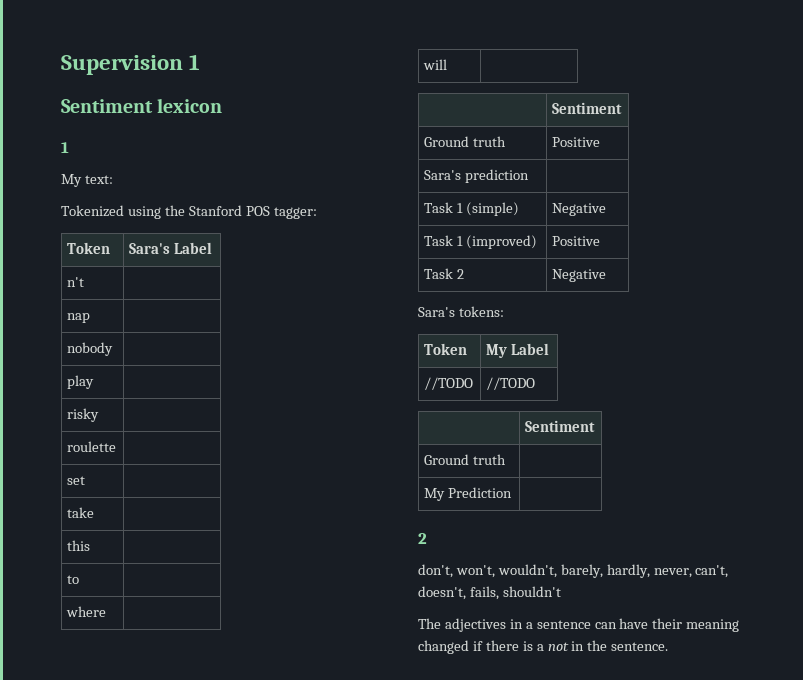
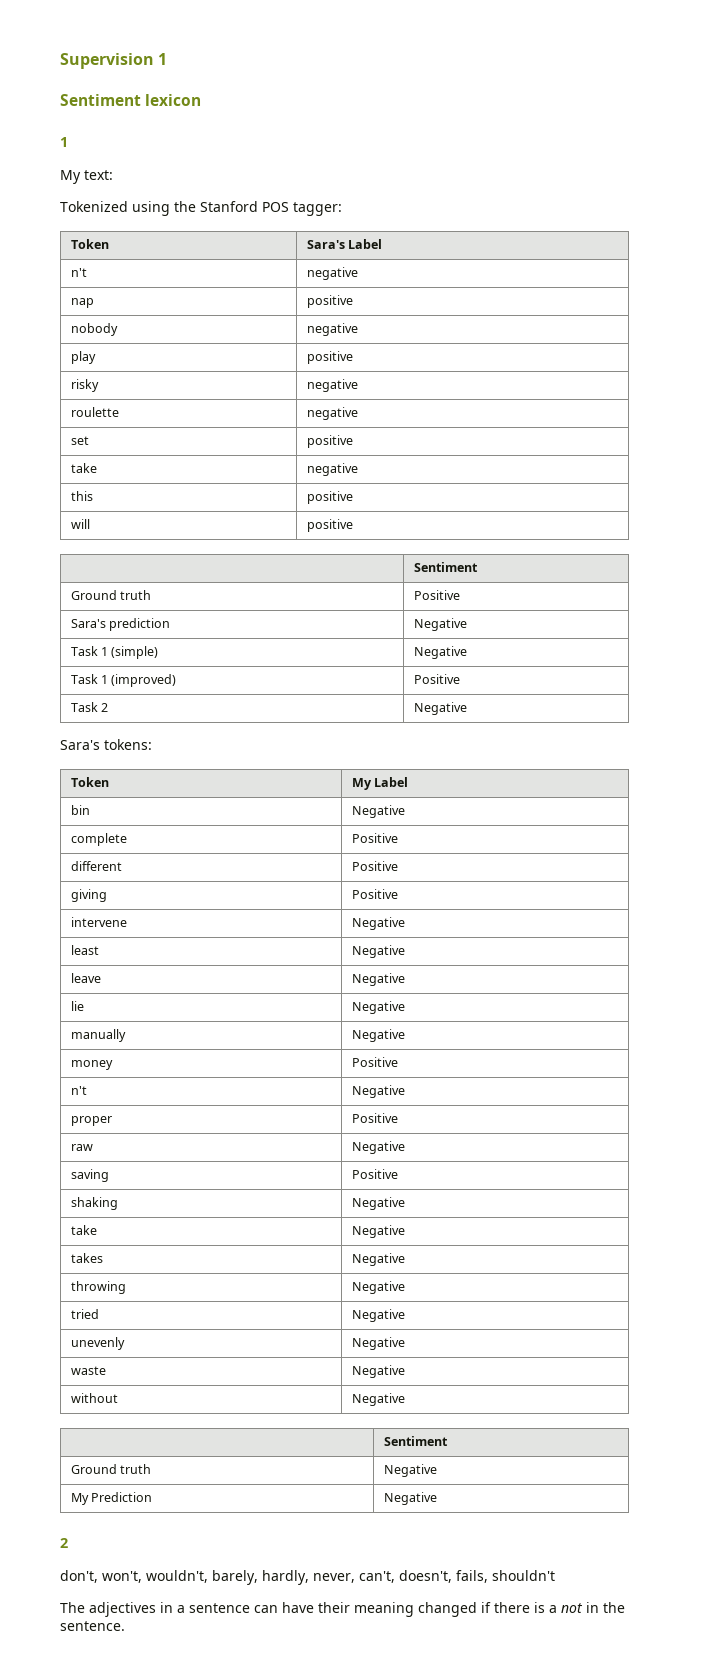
- n't |
+ n't | negative
- nap |
+ nap | positive
- nobody |
+ nobody | negative
- play |
+ play | positive
- risky |
+ risky | negative
- roulette |
+ roulette | negative
- set |
- take |
+ set | positive
+ take | negative
- this |
- to |
- where |
+ this | positive
- will |
+ will | positive
- Sara's prediction |
+ Sara's prediction | Negative
- //TODO | //TODO
+ bin | Negative
+ complete | Positive
+ different | Positive
+ giving | Positive
+ intervene | Negative
+ least | Negative
+ leave | Negative
+ lie | Negative
+ manually | Negative
+ money | Positive
+ n't | Negative
+ proper | Positive
+ raw | Negative
+ saving | Positive
+ shaking | Negative
+ take | Negative
+ takes | Negative
+ throwing | Negative
+ tried | Negative
+ unevenly | Negative
+ waste | Negative
+ without | Negative
  | Sentiment
- Ground truth |
+ Ground truth | Negative
- My Prediction |
+ My Prediction | Negative

